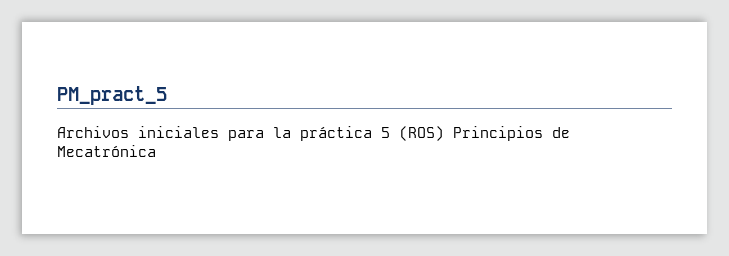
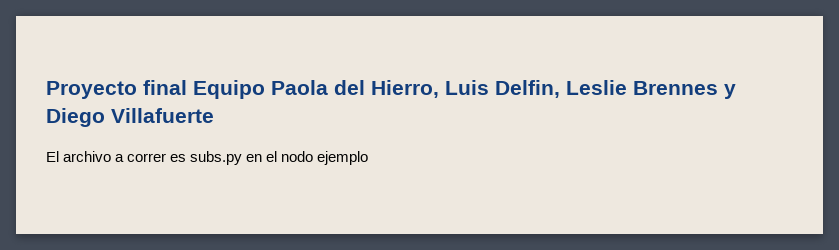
- PM_pract_5
- Archivos iniciales para la práctica 5 (ROS) Principios de Mecatrónica
+ Proyecto final Equipo Paola del Hierro, Luis Delfin, Leslie Brennes y Diego Villafuerte
+ El archivo a correr es subs.py en el nodo ejemplo

